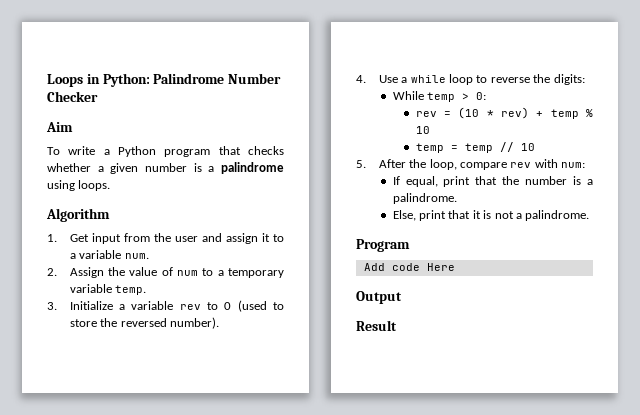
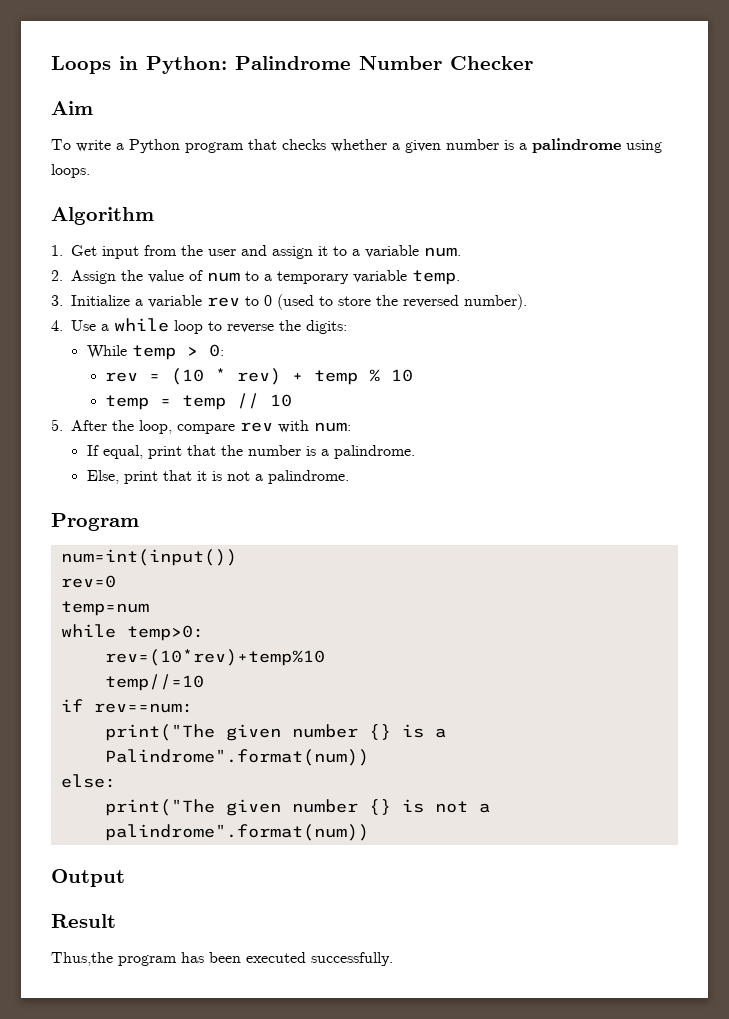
- Add code Here
+ num=int(input())
+ rev=0
+ temp=num
+ while temp>0:
+ rev=(10*rev)+temp%10
+ temp//=10
+ if rev==num:
+ print("The given number {} is a Palindrome".format(num))
+ else:
+ print("The given number {} is not a palindrome".format(num))
  Output
  Result
+ Thus,the program has been executed successfully.

